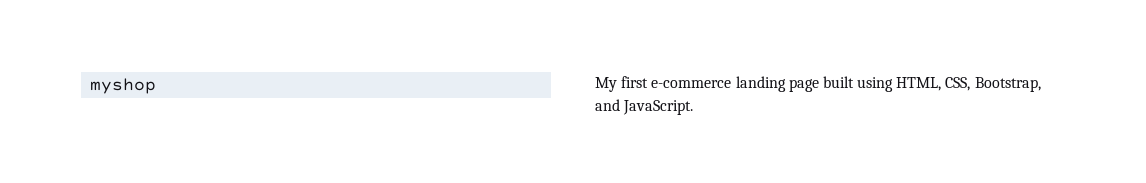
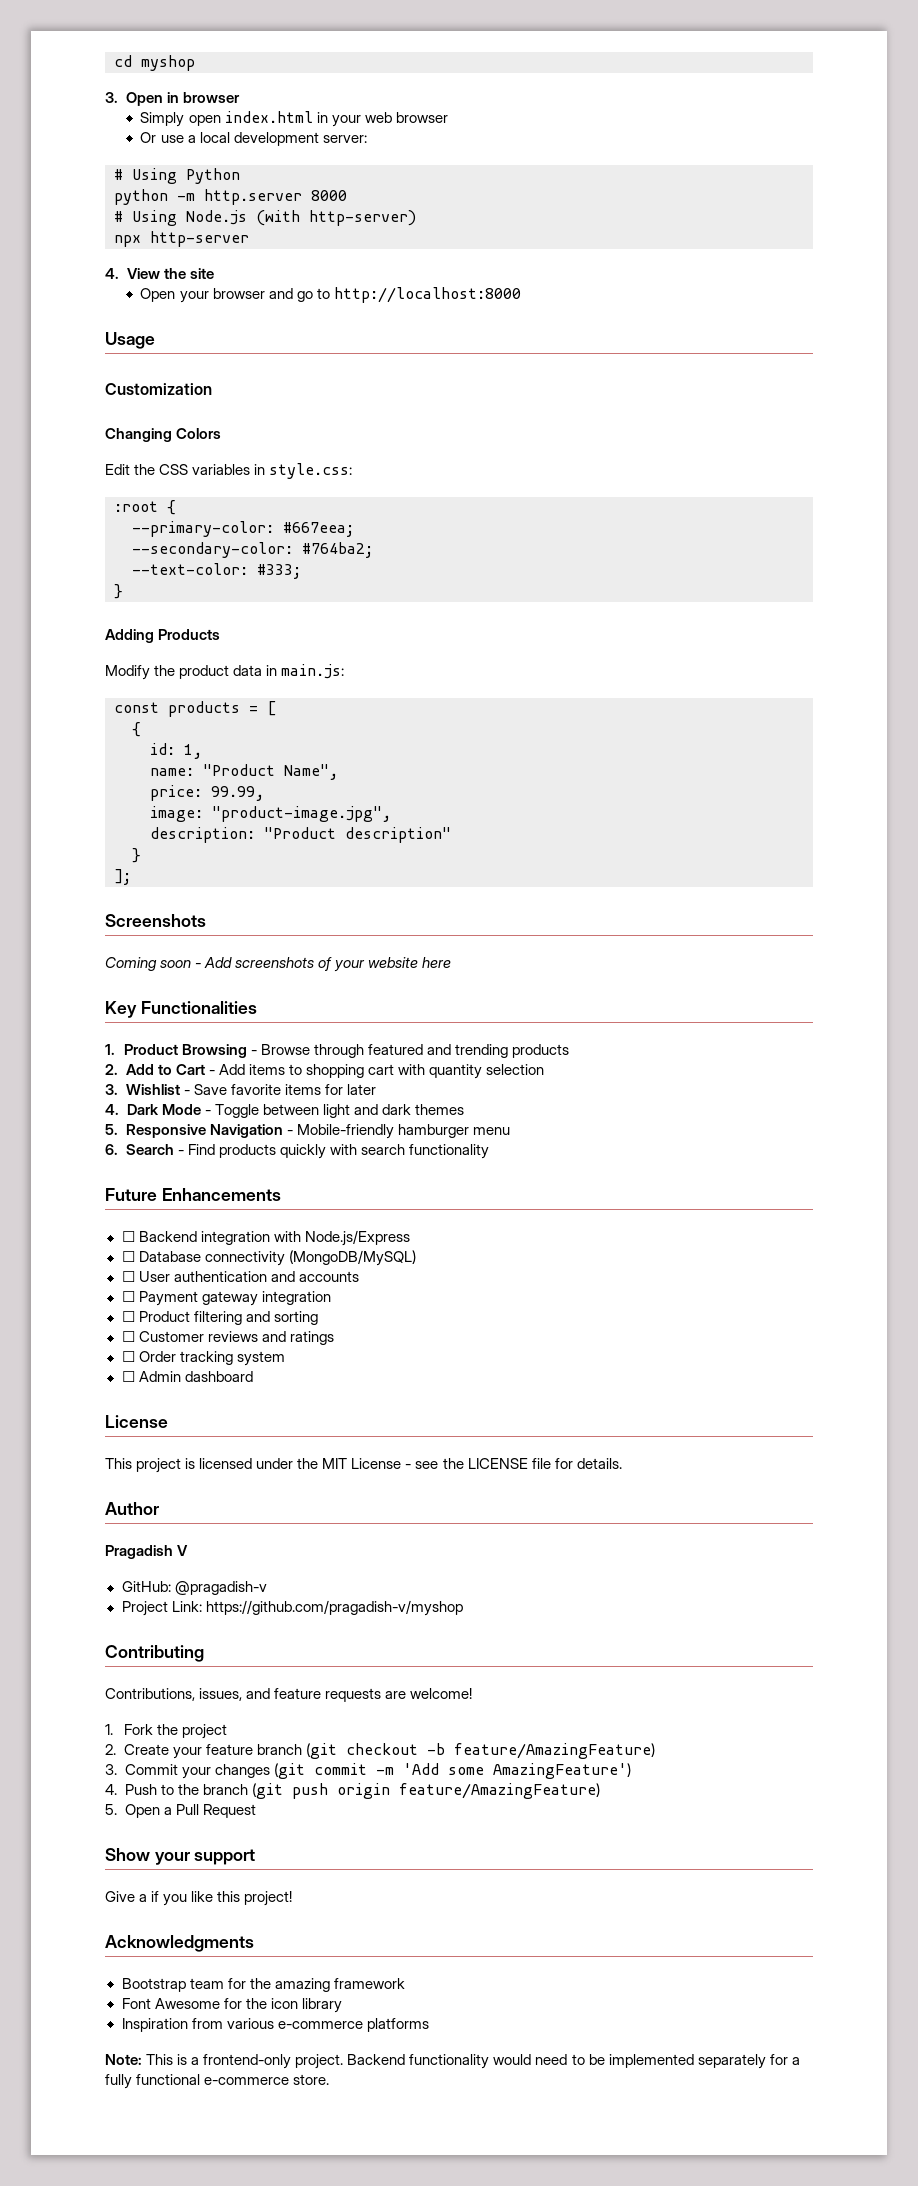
- myshop
+ cd myshop
- My first e-commerce landing page built using HTML, CSS, Bootstrap, and JavaScript.
+ 3. Open in browser
+ Simply open index.html in your web browser
+ Or use a local development server:
+ # Using Python
+ python -m http.server 8000
+ # Using Node.js (with http-server)
+ npx http-server
+ 4. View the site
+ Open your browser and go to http://localhost:8000
+ Usage
+ Customization
+ Changing Colors
+ Edit the CSS variables in style.css:
+ :root {
+ --primary-color: #667eea;
+ --secondary-color: #764ba2;
+ --text-color: #333;
+ }
+ Adding Products
+ Modify the product data in main.js:
+ const products = [
+ {
+ id: 1,
+ name: "Product Name",
+ price: 99.99,
+ image: "product-image.jpg",
+ description: "Product description"
+ }
+ ];
+ Screenshots
+ Coming soon - Add screenshots of your website here
+ Key Functionalities
+ 1. Product Browsing - Browse through featured and trending products
+ 2. Add to Cart - Add items to shopping cart with quantity selection
+ 3. Wishlist - Save favorite items for later
+ 4. Dark Mode - Toggle between light and dark themes
+ 5. Responsive Navigation - Mobile-friendly hamburger menu
+ 6. Search - Find products quickly with search functionality
+ Future Enhancements
+ ☐ Backend integration with Node.js/Express
+ ☐ Database connectivity (MongoDB/MySQL)
+ ☐ User authentication and accounts
+ ☐ Payment gateway integration
+ ☐ Product filtering and sorting
+ ☐ Customer reviews and ratings
+ ☐ Order tracking system
+ ☐ Admin dashboard
+ License
+ This project is licensed under the MIT License - see the LICENSE file for details.
+ Author
+ Pragadish V
+ GitHub: @pragadish-v
+ Project Link: https://github.com/pragadish-v/myshop
+ Contributing
+ Contributions, issues, and feature requests are welcome!
+ 1. Fork the project
+ 2. Create your feature branch (git checkout -b feature/AmazingFeature)
+ 3. Commit your changes (git commit -m 'Add some AmazingFeature')
+ 4. Push to the branch (git push origin feature/AmazingFeature)
+ 5. Open a Pull Request
+ Show your support
+ Give a if you like this project!
+ Acknowledgments
+ Bootstrap team for the amazing framework
+ Font Awesome for the icon library
+ Inspiration from various e-commerce platforms
+ Note: This is a frontend-only project. Backend functionality would need to be implemented separately for a fully functional e-commerce store.

